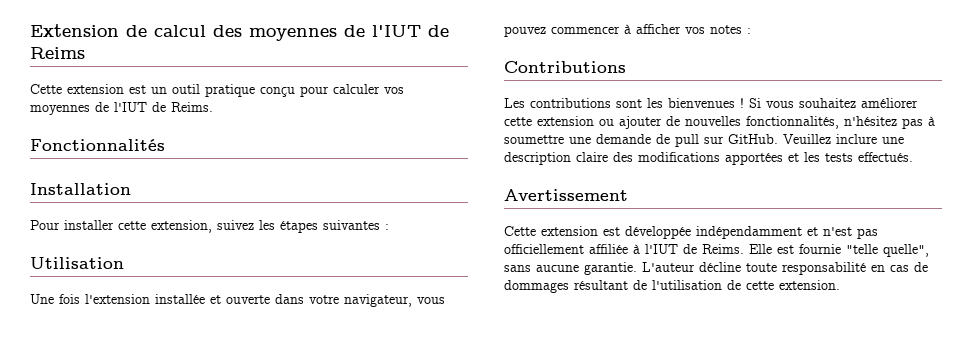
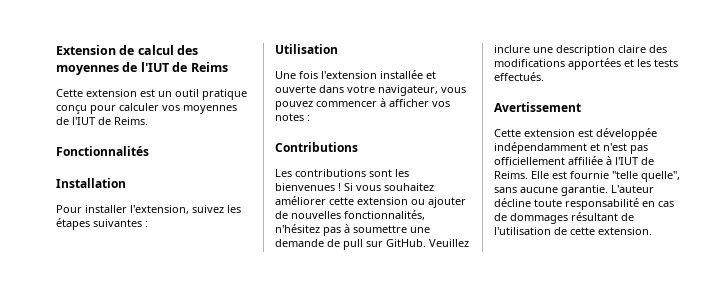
- Pour installer cette extension, suivez les étapes suivantes :
+ Pour installer l'extension, suivez les étapes suivantes :

